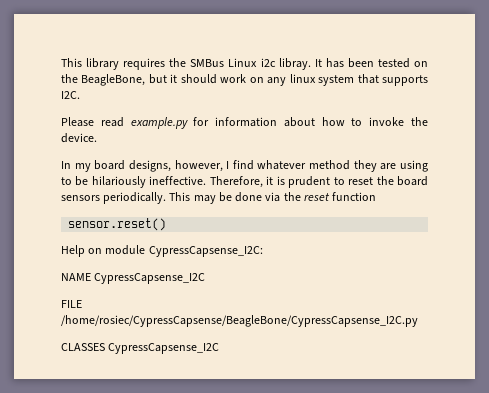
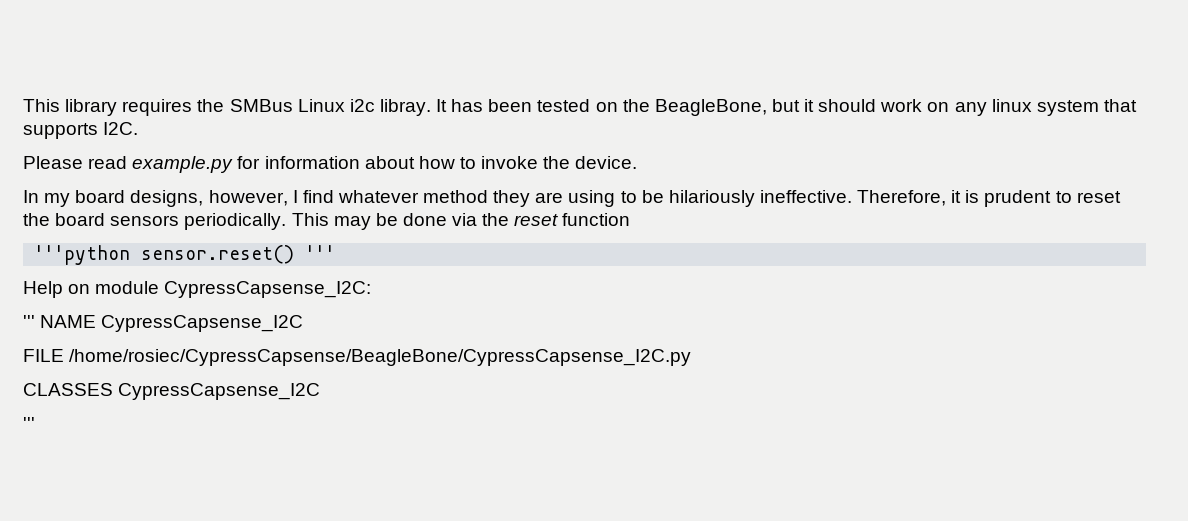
- sensor.reset()
+ '''python sensor.reset() '''
- NAME CypressCapsense_I2C
+ ''' NAME CypressCapsense_I2C
  CLASSES CypressCapsense_I2C
+ '''

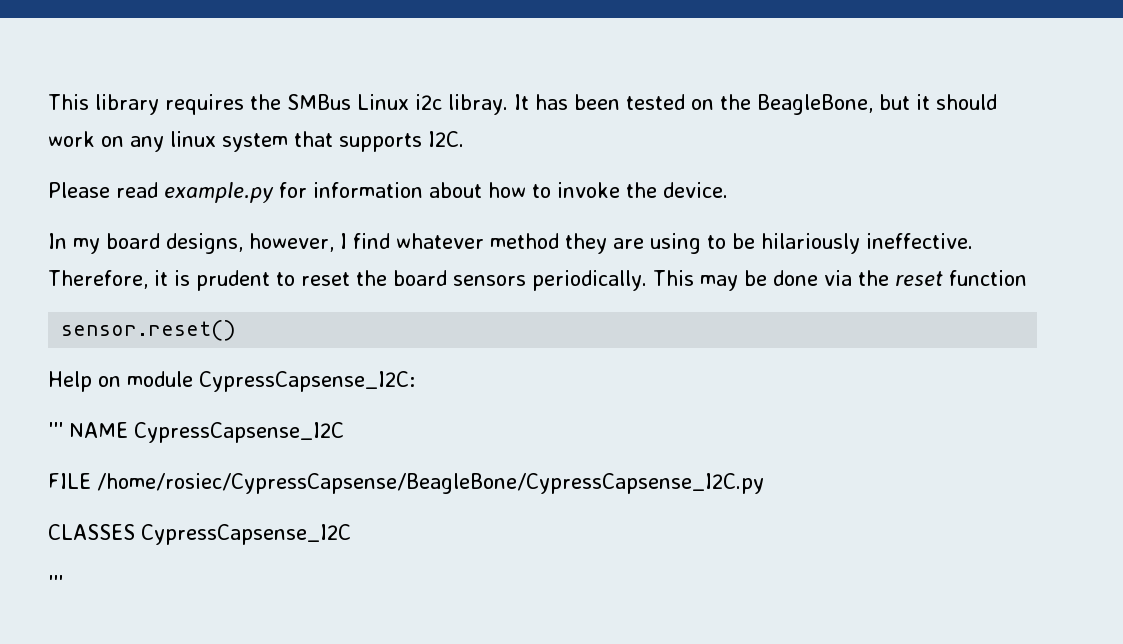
- '''python sensor.reset() '''
+ sensor.reset()

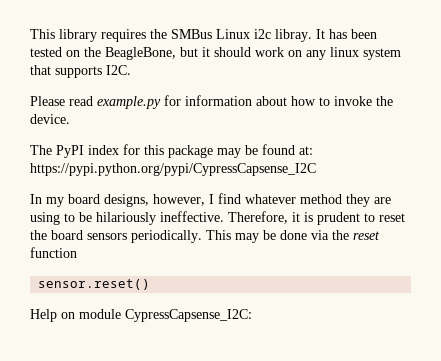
+ The PyPI index for this package may be found at: https://pypi.python.org/pypi/CypressCapsense_I2C
- ''' NAME CypressCapsense_I2C
- FILE /home/rosiec/CypressCapsense/BeagleBone/CypressCapsense_I2C.py
- CLASSES CypressCapsense_I2C
- '''

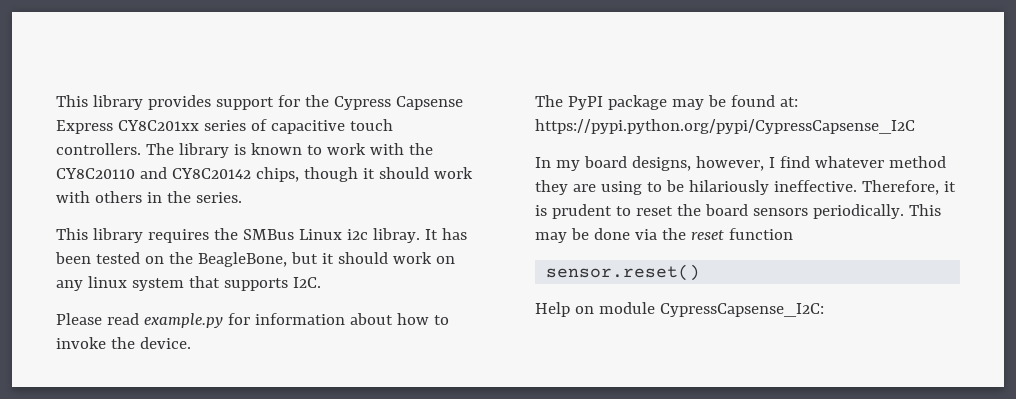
+ This library provides support for the Cypress Capsense Express CY8C201xx series of capacitive touch controllers. The library is known to work with the CY8C20110 and CY8C20142 chips, though it should work with others in the series.
- The PyPI index for this package may be found at: https://pypi.python.org/pypi/CypressCapsense_I2C
+ The PyPI package may be found at: https://pypi.python.org/pypi/CypressCapsense_I2C

